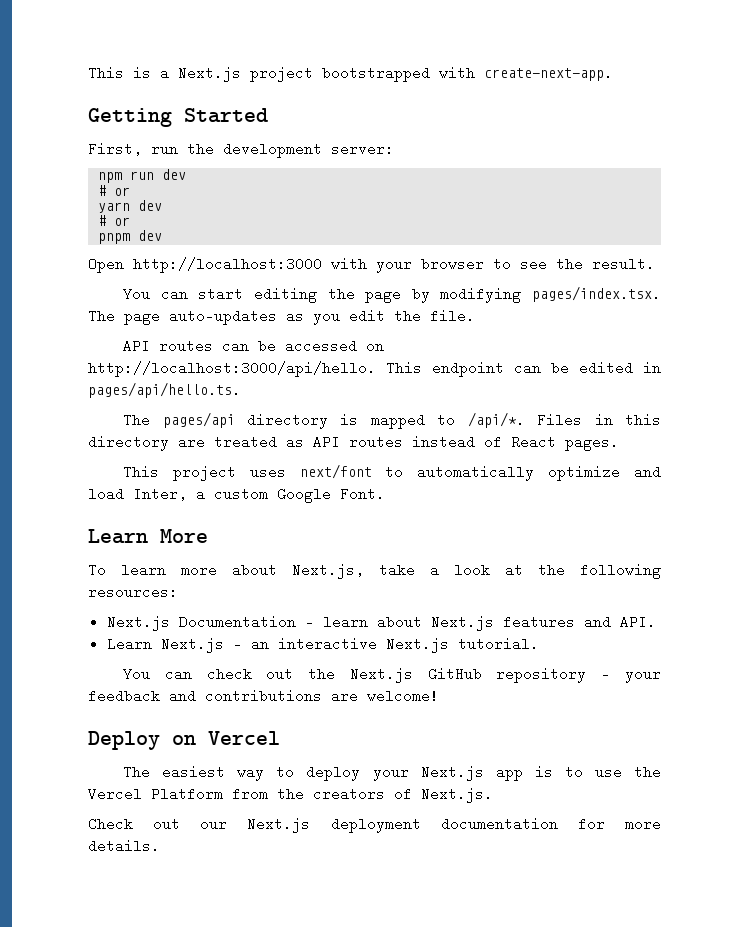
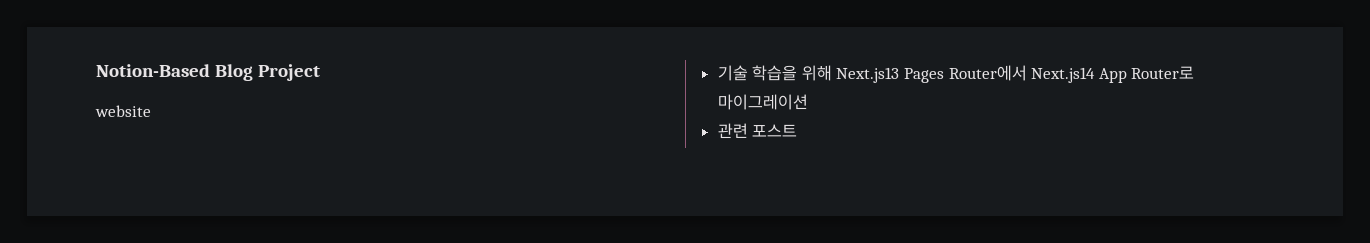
- This is a Next.js project bootstrapped with create-next-app.
- Getting Started
- First, run the development server:
- npm run dev
- # or
- yarn dev
- # or
- pnpm dev
- Open http://localhost:3000 with your browser to see the result.
- You can start editing the page by modifying pages/index.tsx. The page auto-updates as you edit the file.
- API routes can be accessed on http://localhost:3000/api/hello. This endpoint can be edited in pages/api/hello.ts.
- The pages/api directory is mapped to /api/*. Files in this directory are treated as API routes instead of React pages.
- This project uses next/font to automatically optimize and load Inter, a custom Google Font.
- Learn More
- To learn more about Next.js, take a look at the following resources:
- Next.js Documentation - learn about Next.js features and API.
- Learn Next.js - an interactive Next.js tutorial.
- You can check out the Next.js GitHub repository - your feedback and contributions are welcome!
- Deploy on Vercel
- The easiest way to deploy your Next.js app is to use the Vercel Platform from the creators of Next.js.
- Check out our Next.js deployment documentation for more details.
+ Notion-Based Blog Project
+ website
+ 기술 학습을 위해 Next.js13 Pages Router에서 Next.js14 App Router로 마이그레이션
+ 관련 포스트

